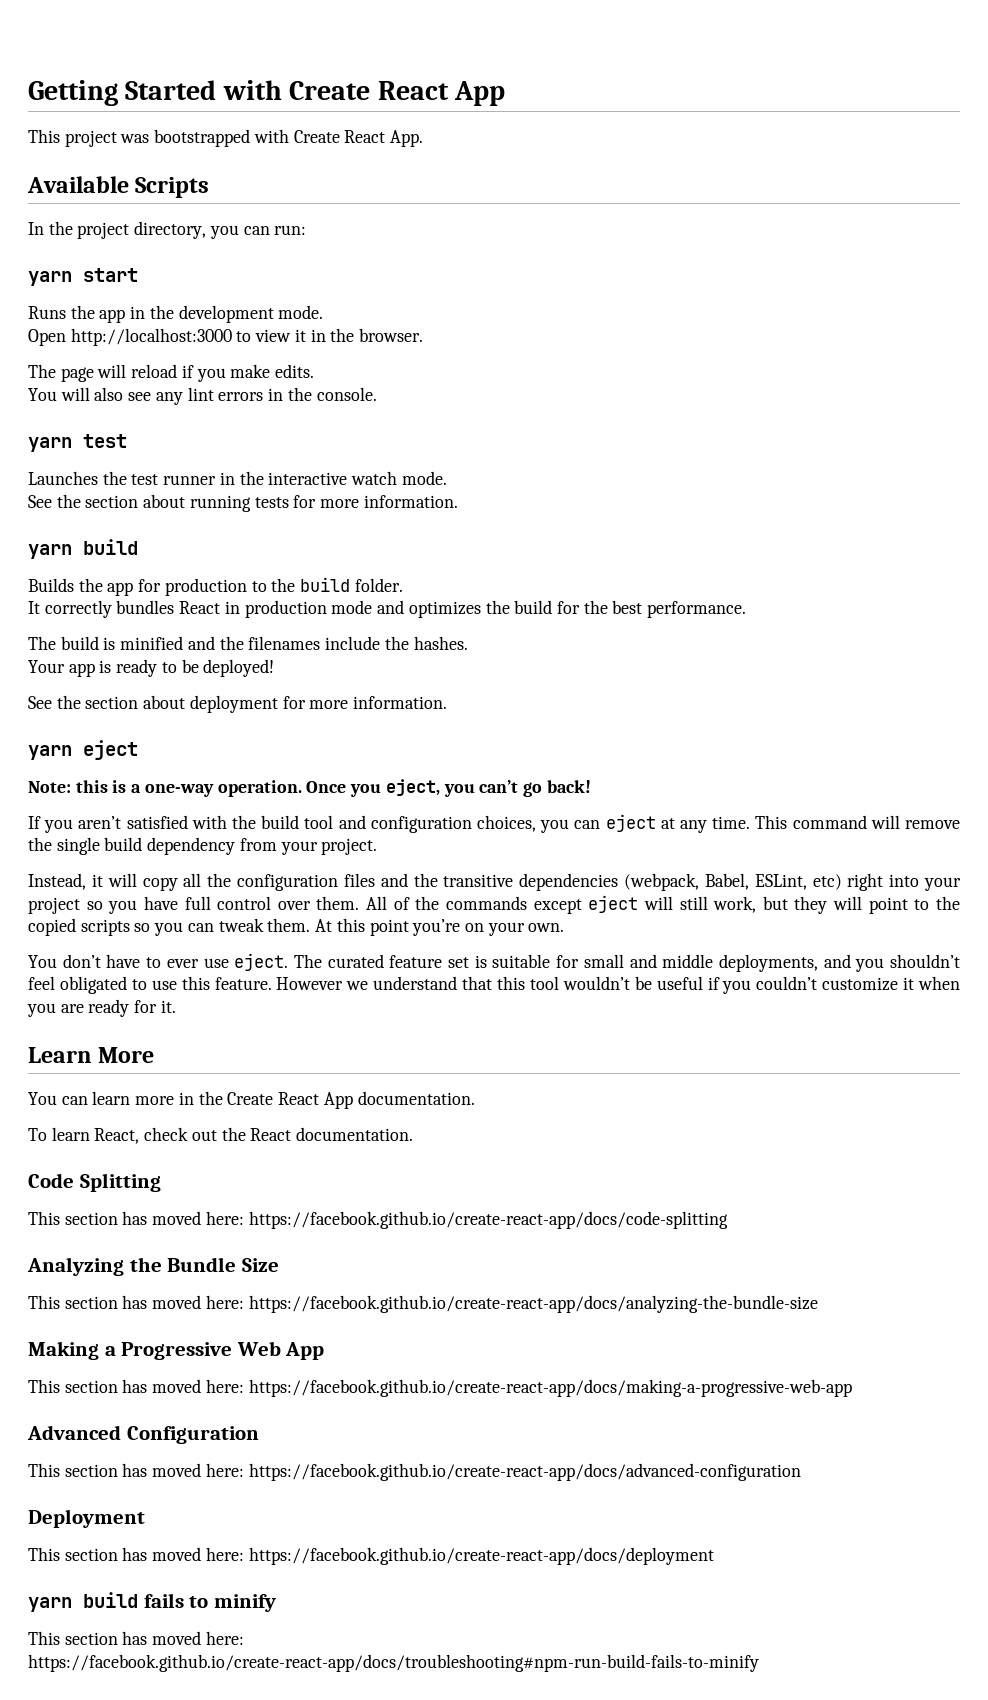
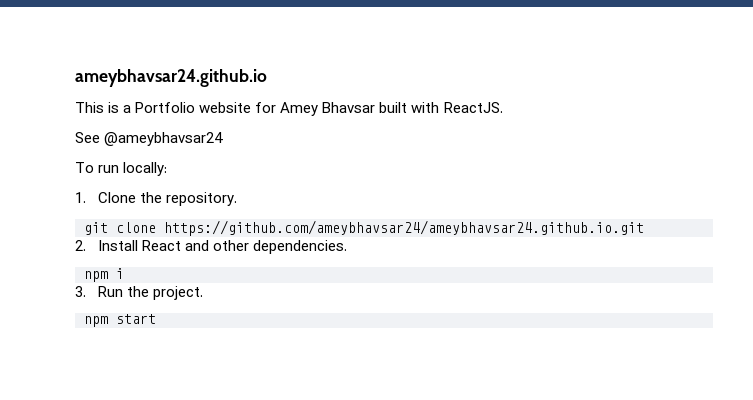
- Getting Started with Create React App
- This project was bootstrapped with Create React App.
- Available Scripts
- In the project directory, you can run:
- yarn start
- Runs the app in the development mode.
- Open http://localhost:3000 to view it in the browser.
- The page will reload if you make edits.
- You will also see any lint errors in the console.
- yarn test
- Launches the test runner in the interactive watch mode.
- See the section about running tests for more information.
- yarn build
- Builds the app for production to the build folder.
- It correctly bundles React in production mode and optimizes the build for the best performance.
- The build is minified and the filenames include the hashes.
- Your app is ready to be deployed!
- See the section about deployment for more information.
- yarn eject
- Note: this is a one-way operation. Once you eject, you can’t go back!
- If you aren’t satisfied with the build tool and configuration choices, you can eject at any time. This command will remove the single build dependency from your project.
- Instead, it will copy all the configuration files and the transitive dependencies (webpack, Babel, ESLint, etc) right into your project so you have full control over them. All of the commands except eject will still work, but they will point to the copied scripts so you can tweak them. At this point you’re on your own.
- You don’t have to ever use eject. The curated feature set is suitable for small and middle deployments, and you shouldn’t feel obligated to use this feature. However we understand that this tool wouldn’t be useful if you couldn’t customize it when you are ready for it.
- Learn More
- You can learn more in the Create React App documentation.
- To learn React, check out the React documentation.
- Code Splitting
- This section has moved here: https://facebook.github.io/create-react-app/docs/code-splitting
- Analyzing the Bundle Size
- This section has moved here: https://facebook.github.io/create-react-app/docs/analyzing-the-bundle-size
- Making a Progressive Web App
- This section has moved here: https://facebook.github.io/create-react-app/docs/making-a-progressive-web-app
- Advanced Configuration
- This section has moved here: https://facebook.github.io/create-react-app/docs/advanced-configuration
- Deployment
- This section has moved here: https://facebook.github.io/create-react-app/docs/deployment
- yarn build fails to minify
- This section has moved here: https://facebook.github.io/create-react-app/docs/troubleshooting#npm-run-build-fails-to-minify
+ ameybhavsar24.github.io
+ This is a Portfolio website for Amey Bhavsar built with ReactJS.
+ See @ameybhavsar24
+ To run locally:
+ 1. Clone the repository.
+ git clone https://github.com/ameybhavsar24/ameybhavsar24.github.io.git
+ 2. Install React and other dependencies.
+ npm i
+ 3. Run the project.
+ npm start

